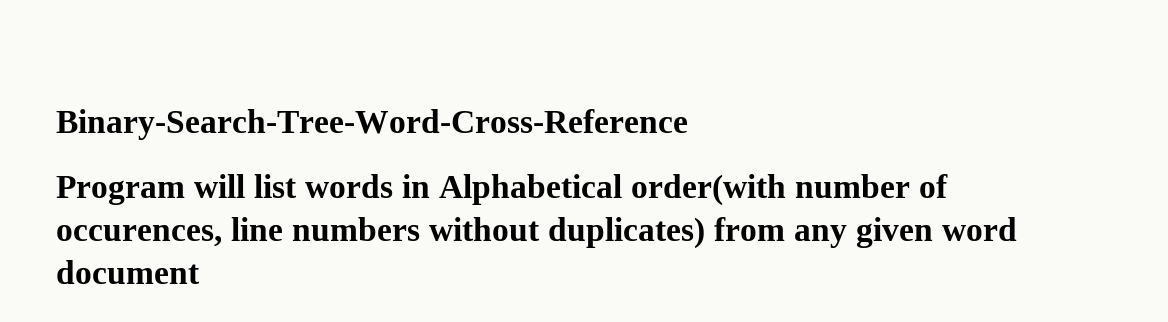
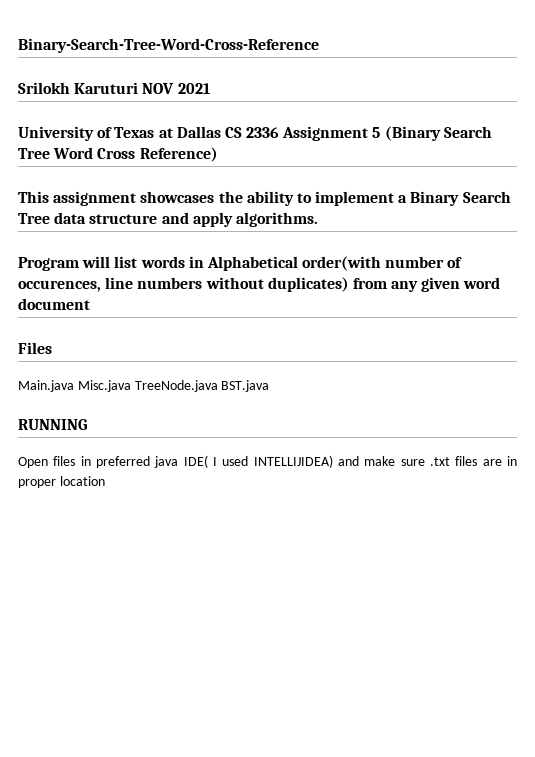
+ Srilokh Karuturi NOV 2021
+ University of Texas at Dallas CS 2336 Assignment 5 (Binary Search Tree Word Cross Reference)
+ This assignment showcases the ability to implement a Binary Search Tree data structure and apply algorithms.
+ Files
+ Main.java Misc.java TreeNode.java BST.java
+ RUNNING
+ Open files in preferred java IDE( I used INTELLIJIDEA) and make sure .txt files are in proper location

